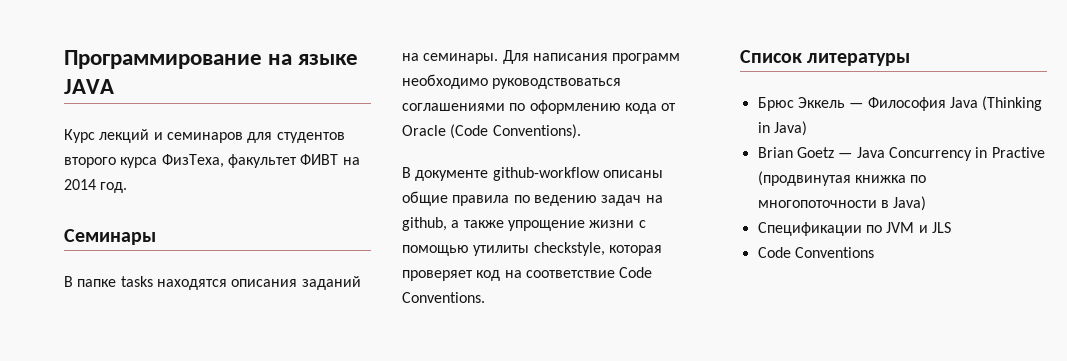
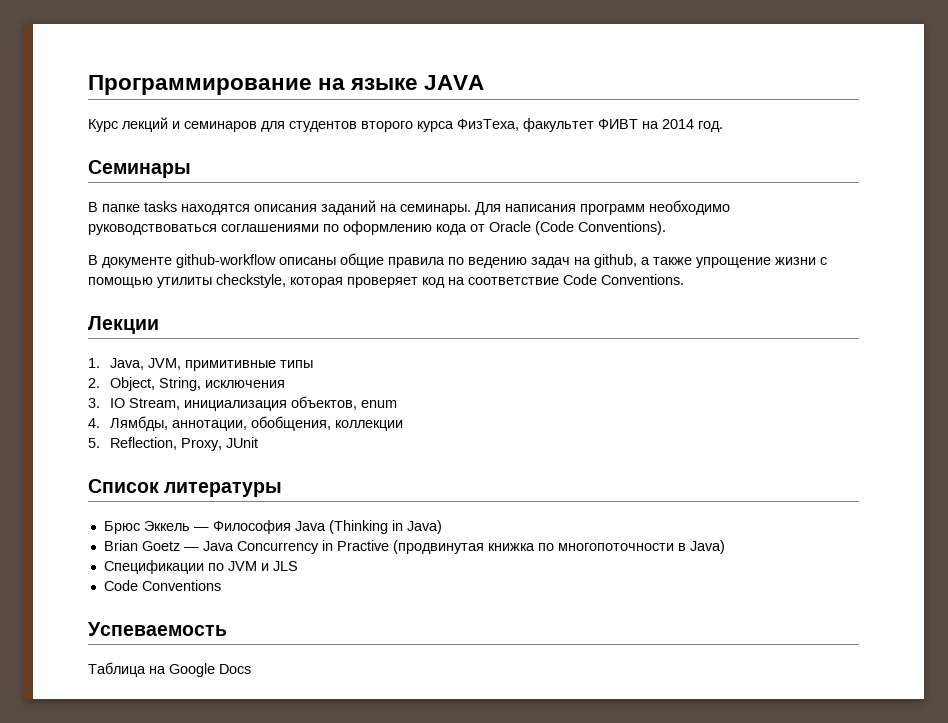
+ Лекции
+ 1. Java, JVM, примитивные типы
+ 2. Object, String, исключения
+ 3. IO Stream, инициализация объектов, enum
+ 4. Лямбды, аннотации, обобщения, коллекции
+ 5. Reflection, Proxy, JUnit
+ Успеваемость
+ Таблица на Google Docs

